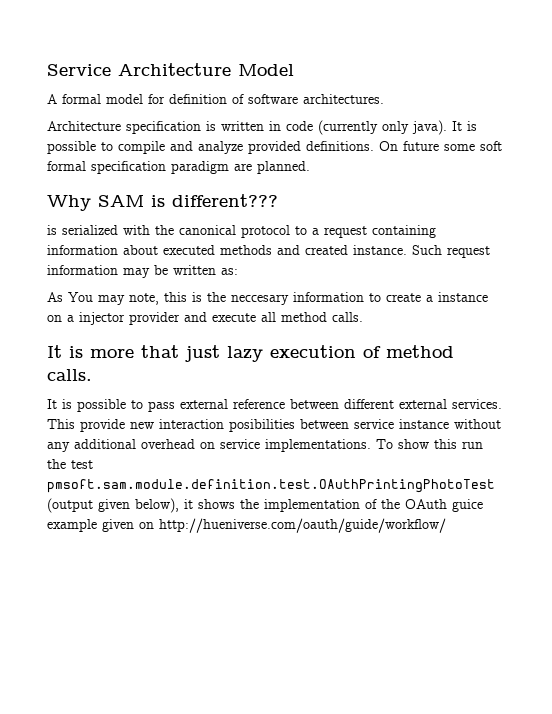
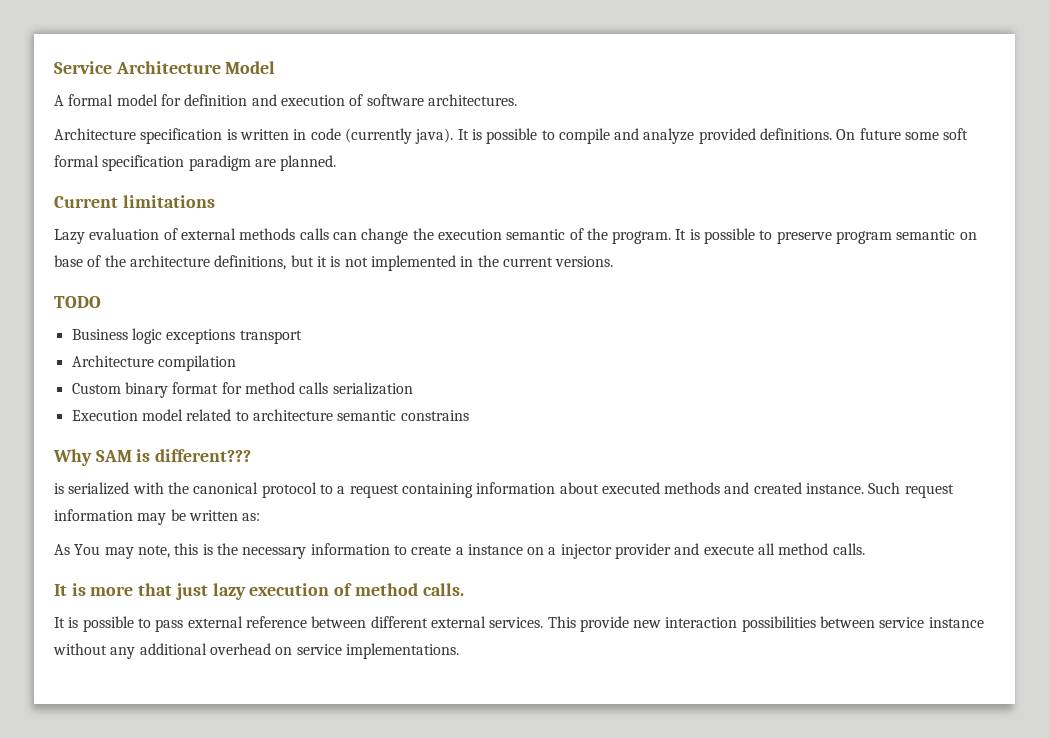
- A formal model for definition of software architectures.
+ A formal model for definition and execution of software architectures.
- Architecture specification is written in code (currently only java).
+ Architecture specification is written in code (currently java).
+ Current limitations
+ Lazy evaluation of external methods calls can change the execution semantic of the program. It is possible to preserve program semantic on base of the architecture definitions, but it is not implemented in the current versions.
+ TODO
+ Business logic exceptions transport
+ Architecture compilation
+ Custom binary format for method calls serialization
+ Execution model related to architecture semantic constrains
- As You may note, this is the neccesary information to create a instance on a injector provider and execute all method calls.
+ As You may note, this is the necessary information to create a instance on a injector provider and execute all method calls.
- This provide new interaction posibilities between service instance without any additional overhead on service implementations. To show this run the test pmsoft.sam.module.definition.test.OAuthPrintingPhotoTest (output given below), it shows the implementation of the OAuth guice example given on http://hueniverse.com/oauth/guide/workflow/
+ This provide new interaction possibilities between service instance without any additional overhead on service implementations.

